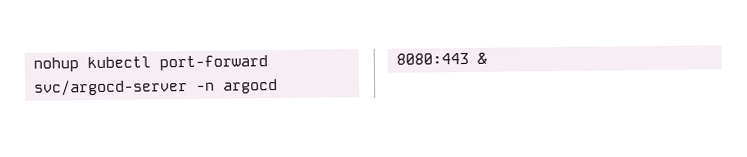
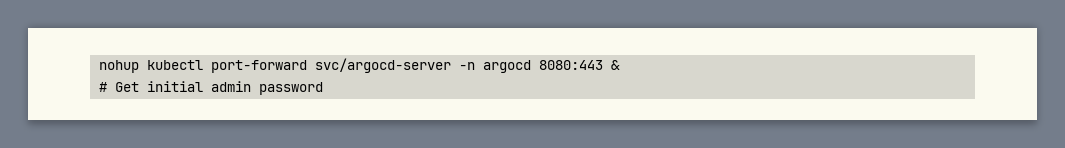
+ # Get initial admin password

